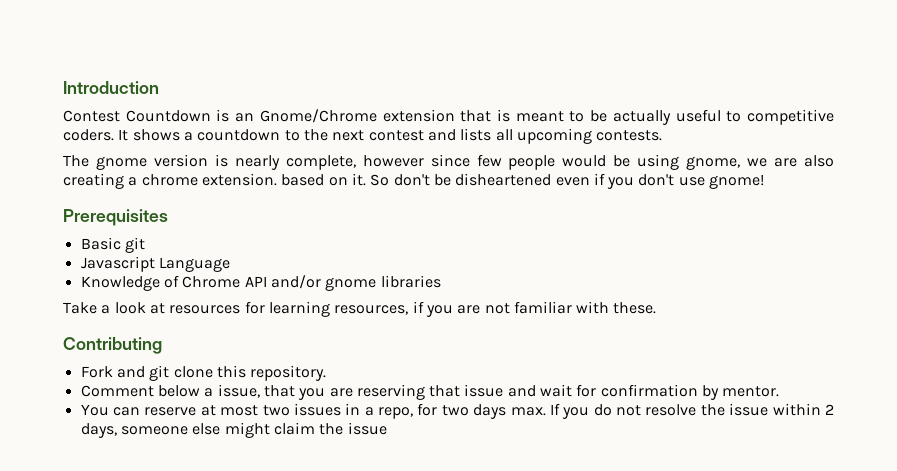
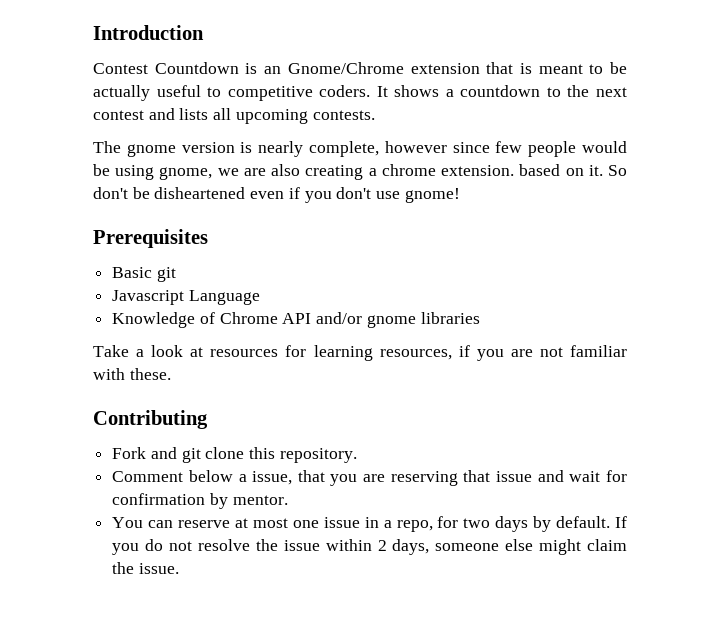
- You can reserve at most two issues in a repo, for two days max. If you do not resolve the issue within 2 days, someone else might claim the issue
+ You can reserve at most one issue in a repo, for two days by default. If you do not resolve the issue within 2 days, someone else might claim the issue.

